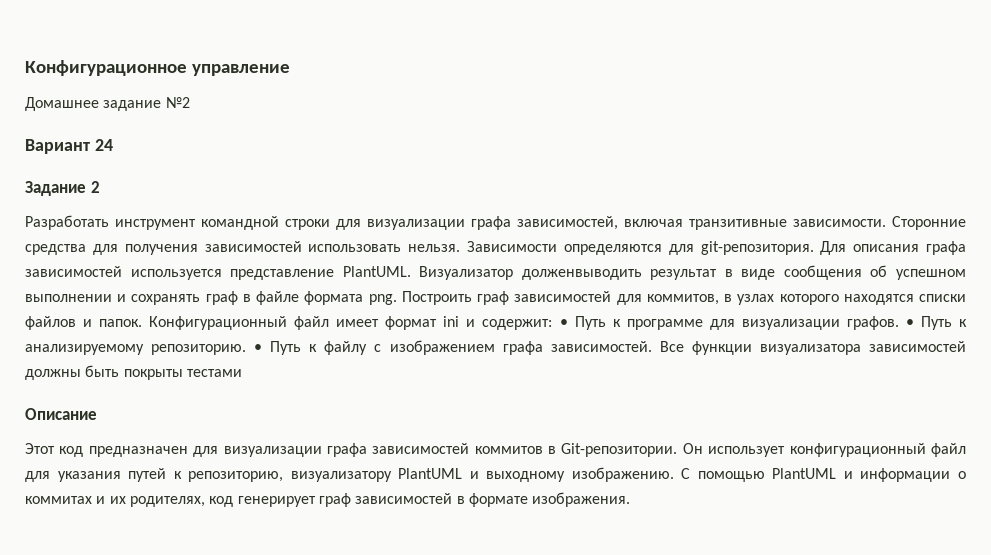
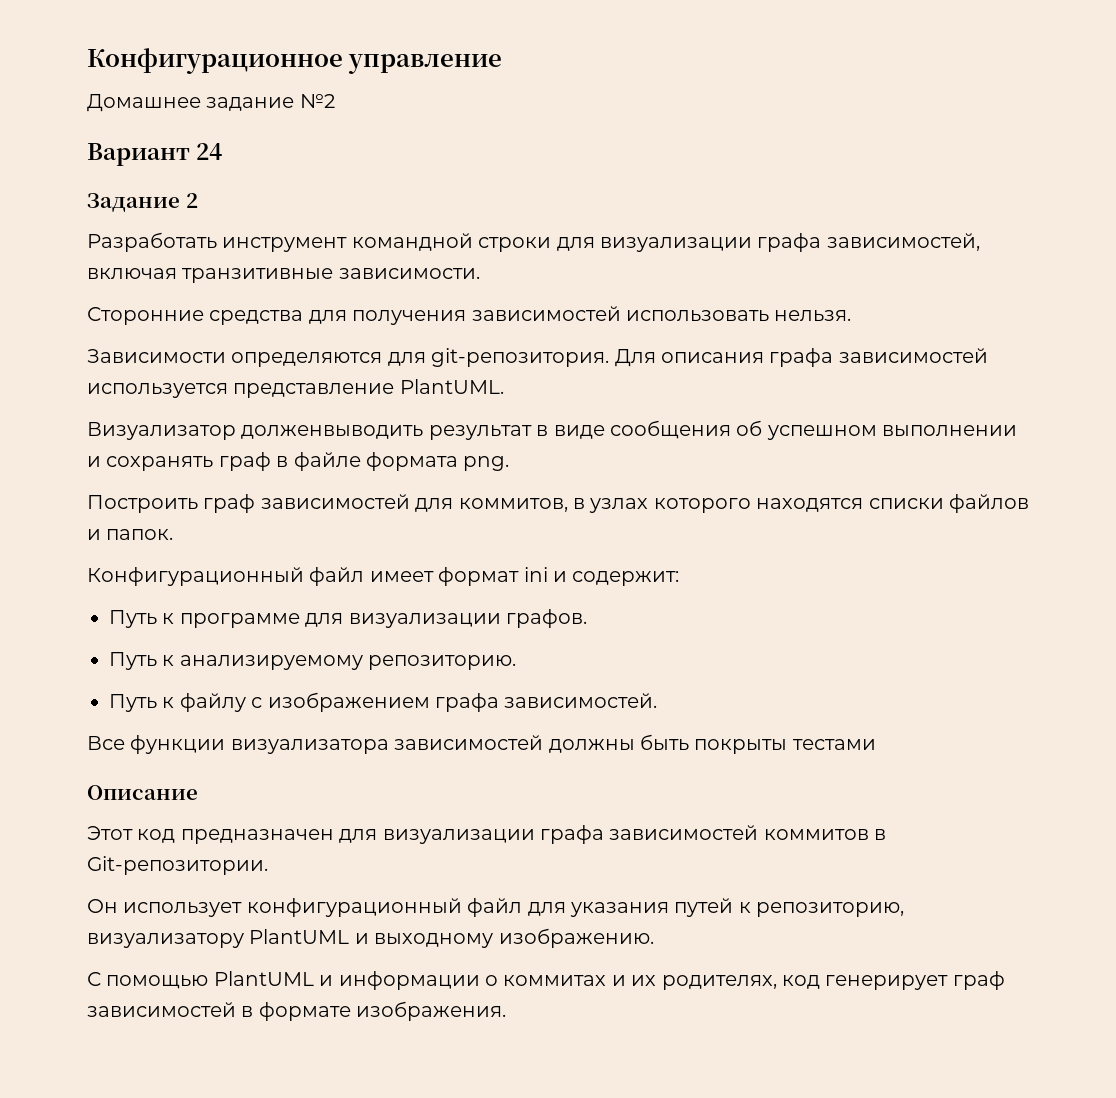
- Разработать инструмент командной строки для визуализации графа зависимостей, включая транзитивные зависимости. Сторонние средства для получения зависимостей использовать нельзя. Зависимости определяются для git-репозитория.
+ Разработать инструмент командной строки для визуализации графа зависимостей, включая транзитивные зависимости.
+ Сторонние средства для получения зависимостей использовать нельзя.
+ Зависимости определяются для git-репозитория.
- Для описания графа зависимостей используется представление PlantUML. Визуализатор долженвыводить результат в виде сообщения об успешном выполнении и сохранять граф в файле формата png. Построить граф зависимостей для коммитов, в узлах которого находятся списки файлов и папок. Конфигурационный файл имеет формат ini и содержит: • Путь к программе для визуализации графов. • Путь к анализируемому репозиторию. • Путь к файлу с изображением графа зависимостей. Все функции визуализатора зависимостей должны быть покрыты тестами
+ Для описания графа зависимостей используется представление PlantUML.
+ Визуализатор долженвыводить результат в виде сообщения об успешном выполнении и сохранять граф в файле формата png.
+ Построить граф зависимостей для коммитов, в узлах которого находятся списки файлов и папок.
+ Конфигурационный файл имеет формат ini и содержит:
+ Путь к программе для визуализации графов.
+ Путь к анализируемому репозиторию.
+ Путь к файлу с изображением графа зависимостей.
+ Все функции визуализатора зависимостей должны быть покрыты тестами
- Этот код предназначен для визуализации графа зависимостей коммитов в Git-репозитории. Он использует конфигурационный файл для указания путей к репозиторию, визуализатору PlantUML и выходному изображению. С помощью PlantUML и информации о коммитах и их родителях, код генерирует граф зависимостей в формате изображения.
+ Этот код предназначен для визуализации графа зависимостей коммитов в Git-репозитории.
+ Он использует конфигурационный файл для указания путей к репозиторию, визуализатору PlantUML и выходному изображению.
+ С помощью PlantUML и информации о коммитах и их родителях, код генерирует граф зависимостей в формате изображения.

